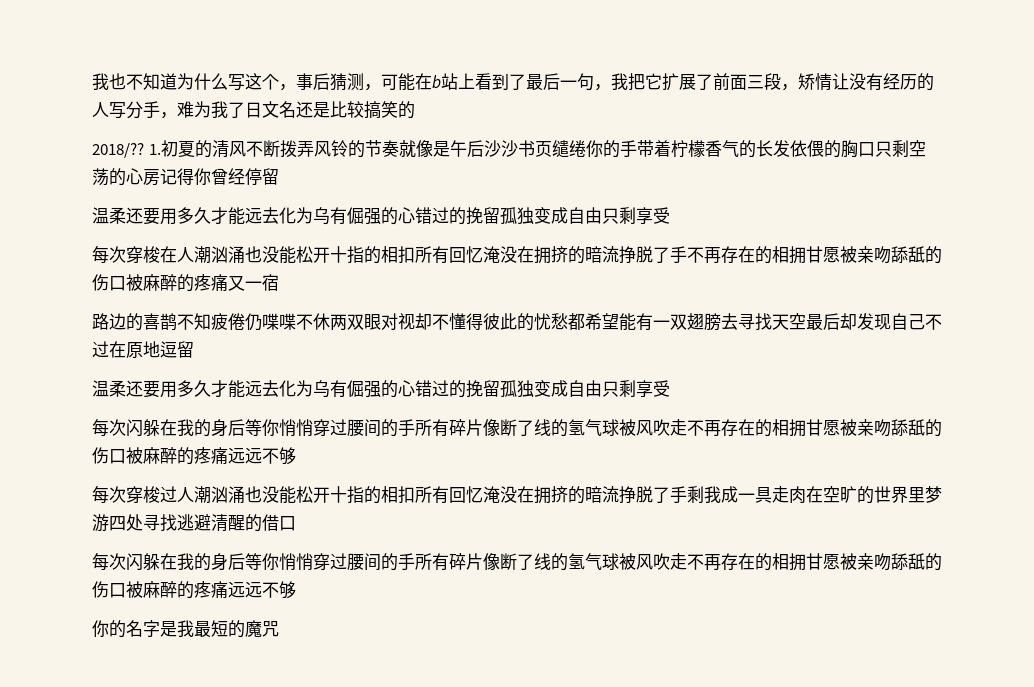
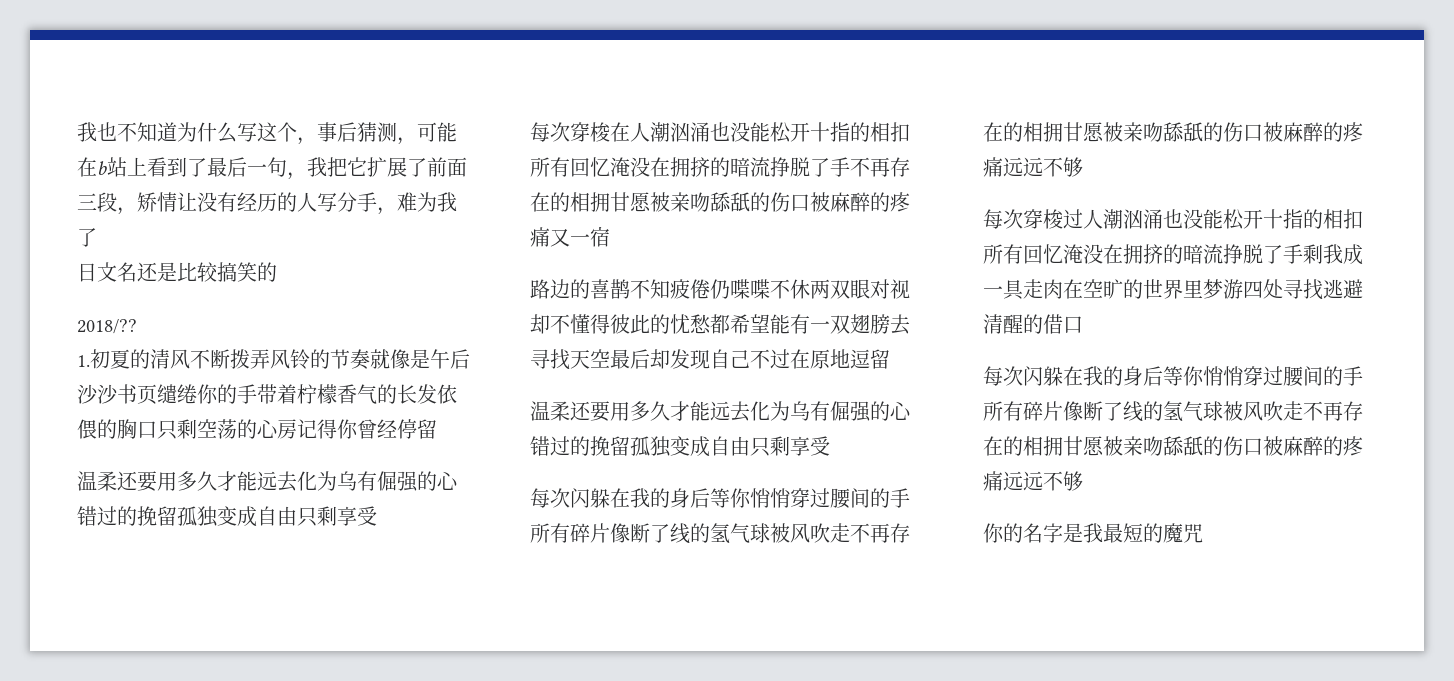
- 我也不知道为什么写这个，事后猜测，可能在b站上看到了最后一句，我把它扩展了前面三段，矫情让没有经历的人写分手，难为我了日文名还是比较搞笑的
+ 我也不知道为什么写这个，事后猜测，可能在b站上看到了最后一句，我把它扩展了前面三段，矫情让没有经历的人写分手，难为我了
+ 日文名还是比较搞笑的
- 2018/?? 1.初夏的清风不断拨弄风铃的节奏就像是午后沙沙书页缱绻你的手带着柠檬香气的长发依偎的胸口只剩空荡的心房记得你曾经停留
+ 2018/??
+ 1.初夏的清风不断拨弄风铃的节奏就像是午后沙沙书页缱绻你的手带着柠檬香气的长发依偎的胸口只剩空荡的心房记得你曾经停留

